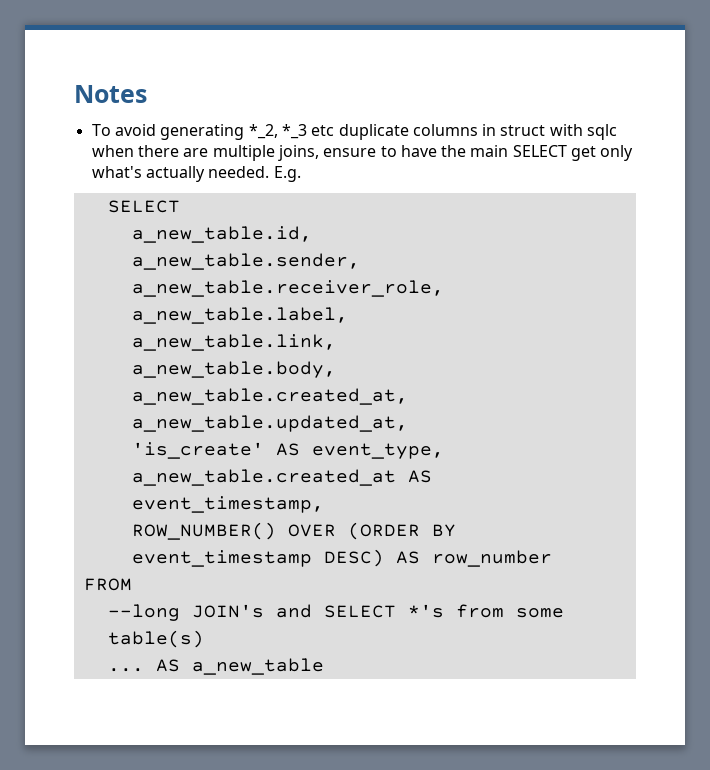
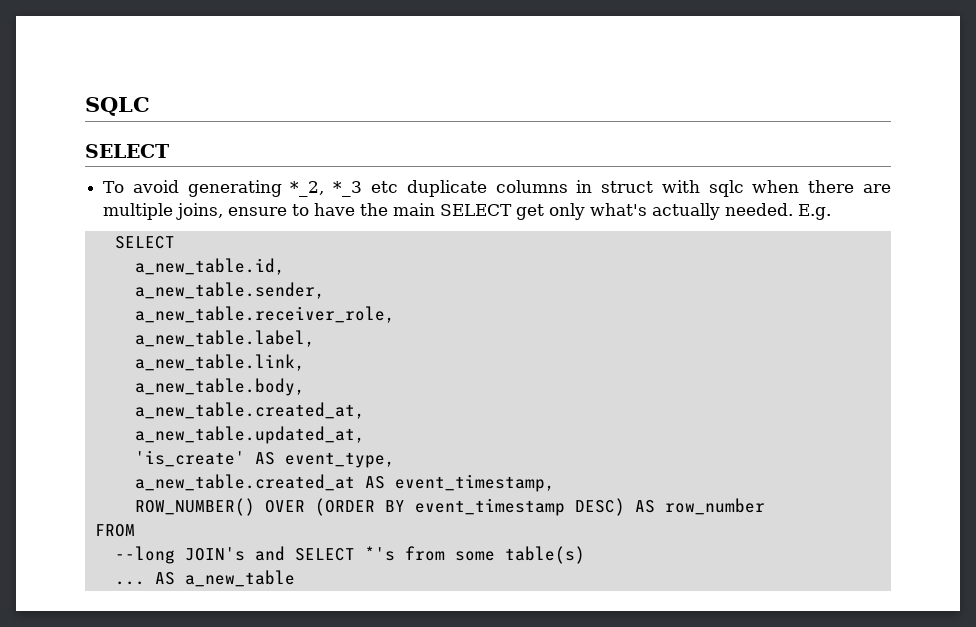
- Notes
+ SQLC
+ SELECT

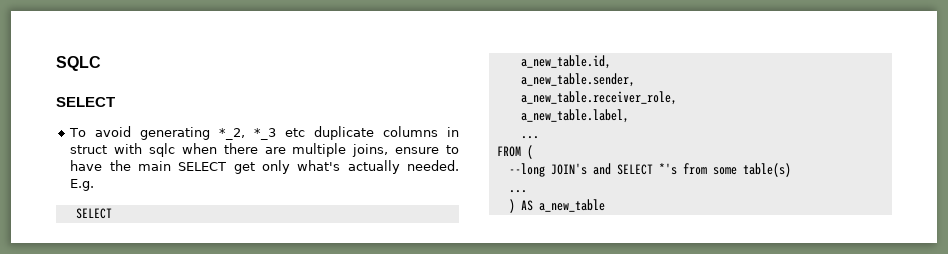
  a_new_table.label,
- a_new_table.link,
- a_new_table.body,
- a_new_table.created_at,
- a_new_table.updated_at,
- 'is_create' AS event_type,
- a_new_table.created_at AS event_timestamp,
- ROW_NUMBER() OVER (ORDER BY event_timestamp DESC) AS row_number
+ ...
- FROM
+ FROM (
  --long JOIN's and SELECT *'s from some table(s)
- ... AS a_new_table
+ ...
+ ) AS a_new_table

